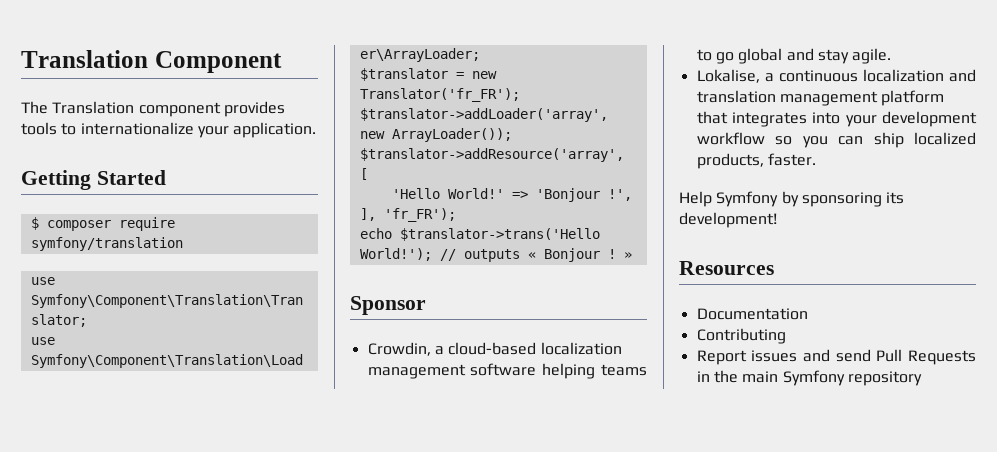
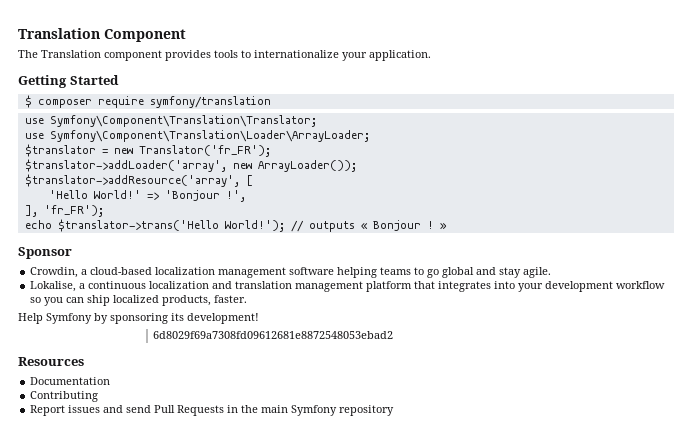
+ 6d8029f69a7308fd09612681e8872548053ebad2

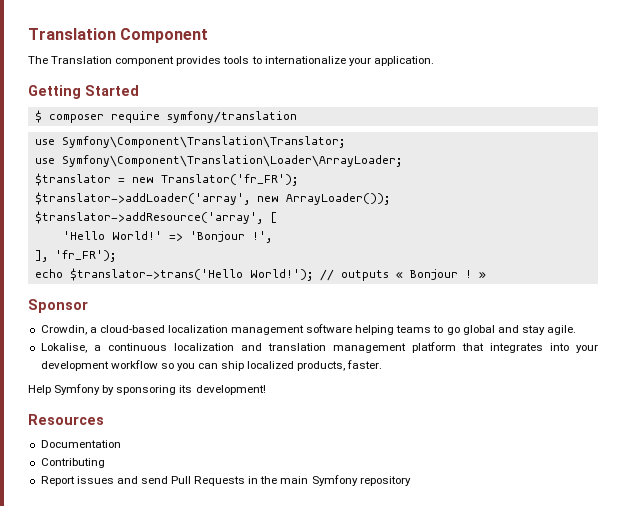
- 6d8029f69a7308fd09612681e8872548053ebad2

